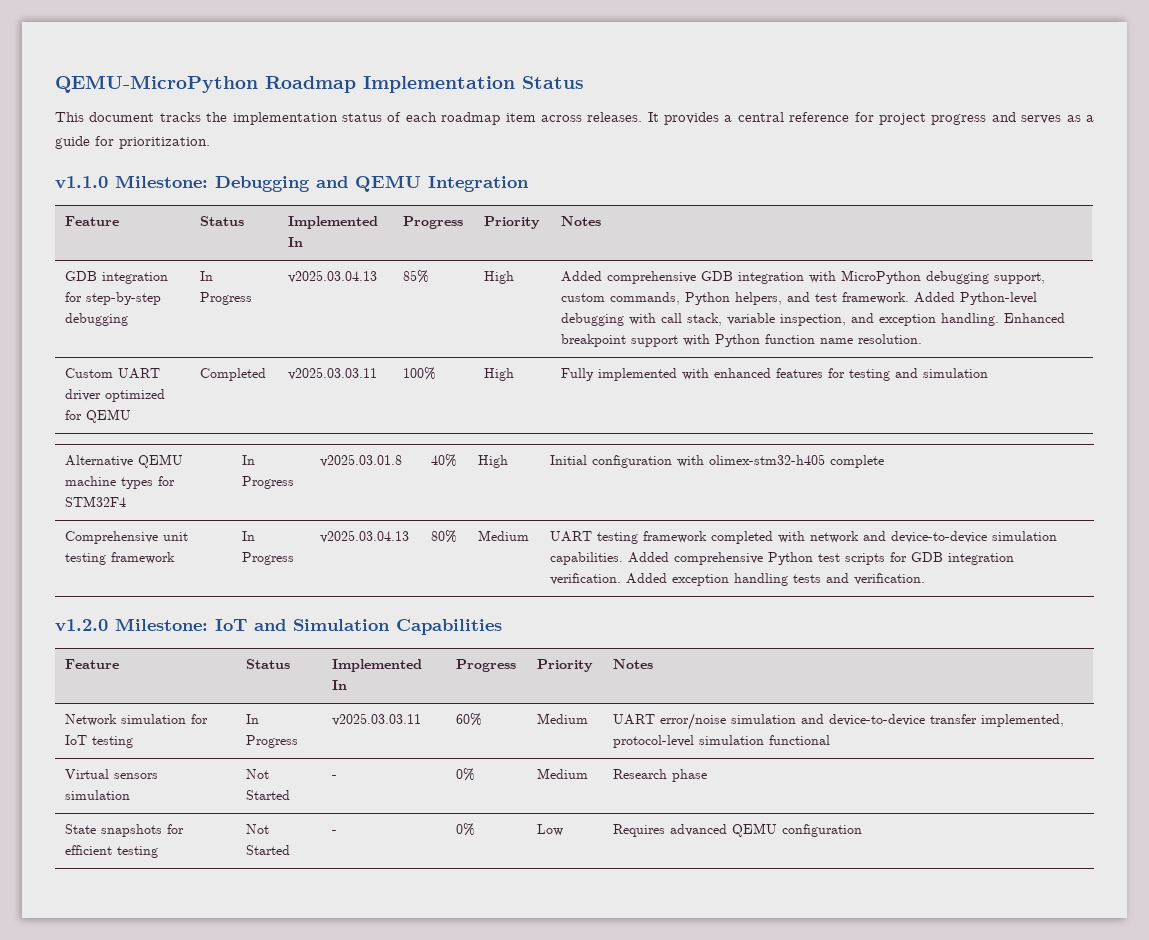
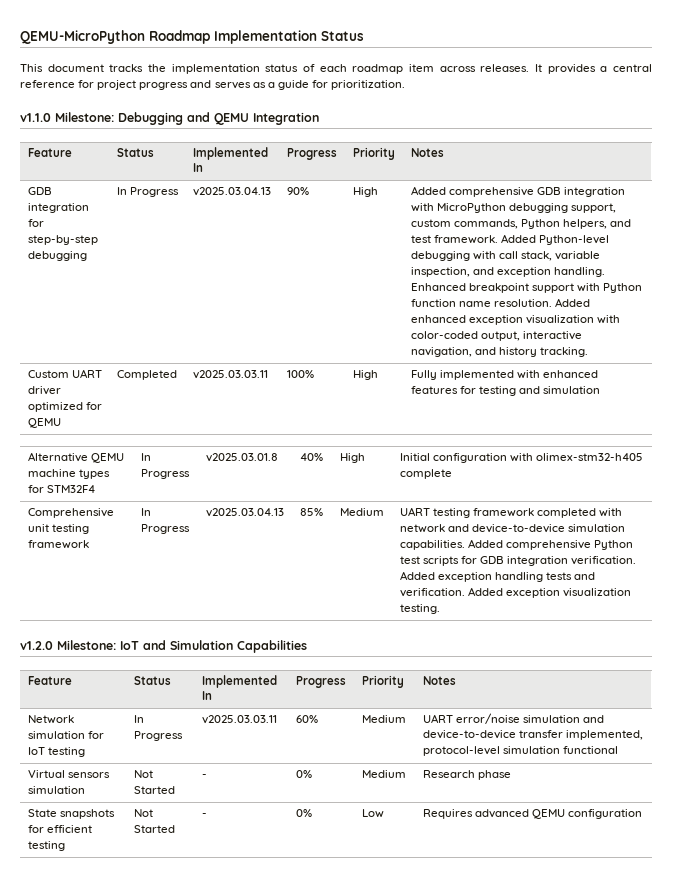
- 85%
+ 90%
+ Added enhanced exception visualization with color-coded output, interactive navigation, and history tracking.
- Comprehensive unit testing framework | In Progress | v2025.03.04.13 | 80% | Medium | UART testing framework completed with network and device-to-device simulation capabilities. Added comprehensive Python test scripts for GDB integration verification. Added exception handling tests and verification.
+ Comprehensive unit testing framework | In Progress | v2025.03.04.13 | 85% | Medium | UART testing framework completed with network and device-to-device simulation capabilities. Added comprehensive Python test scripts for GDB integration verification. Added exception handling tests and verification. Added exception visualization testing.

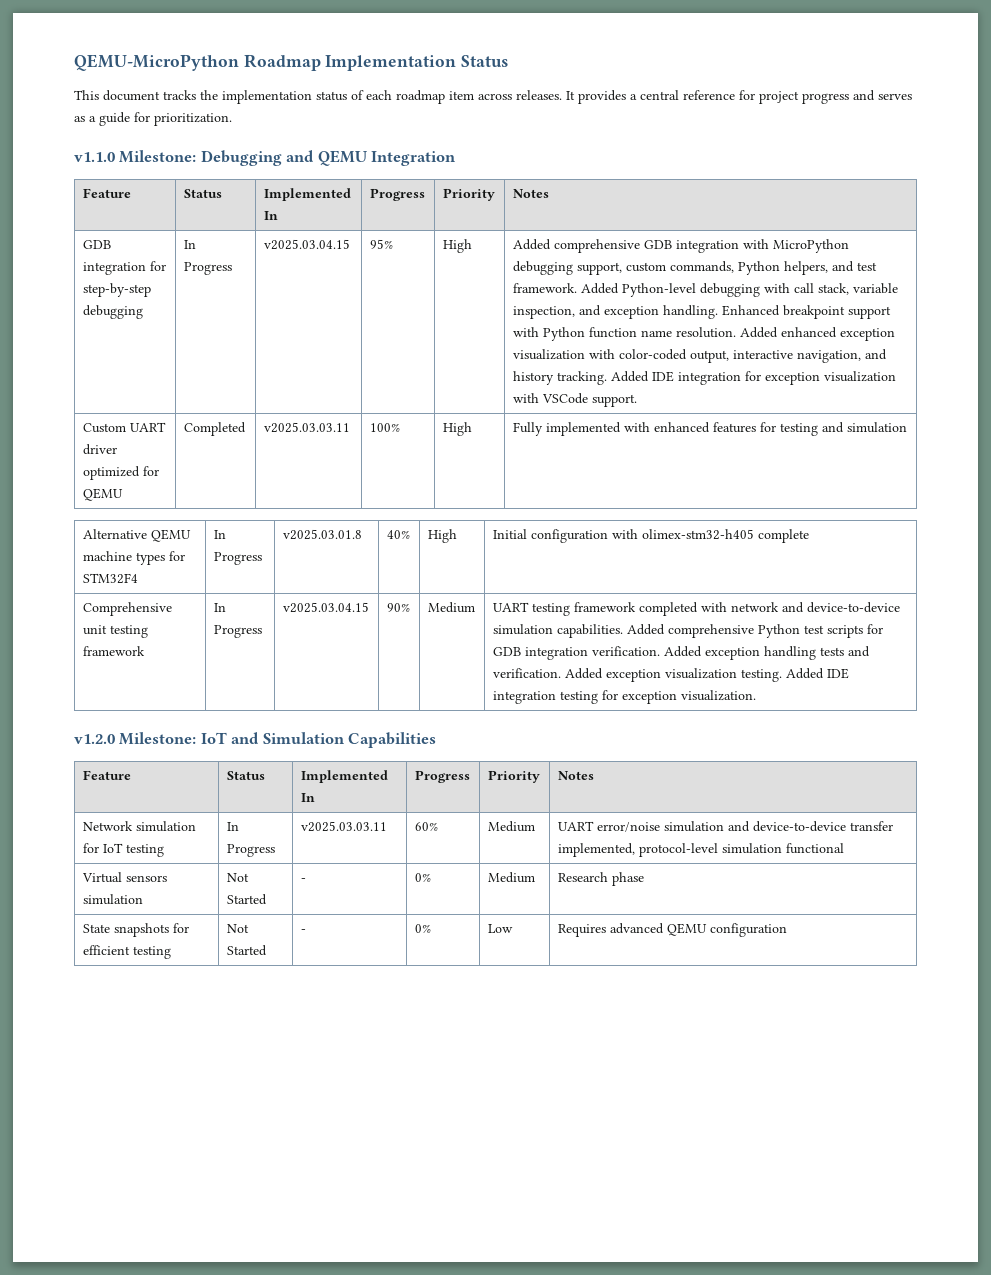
- v2025.03.04.13 | 90%
+ v2025.03.04.15 | 95%
+ Added IDE integration for exception visualization with VSCode support.
- v2025.03.04.13 | 85%
+ v2025.03.04.15 | 90%
+ Added IDE integration testing for exception visualization.

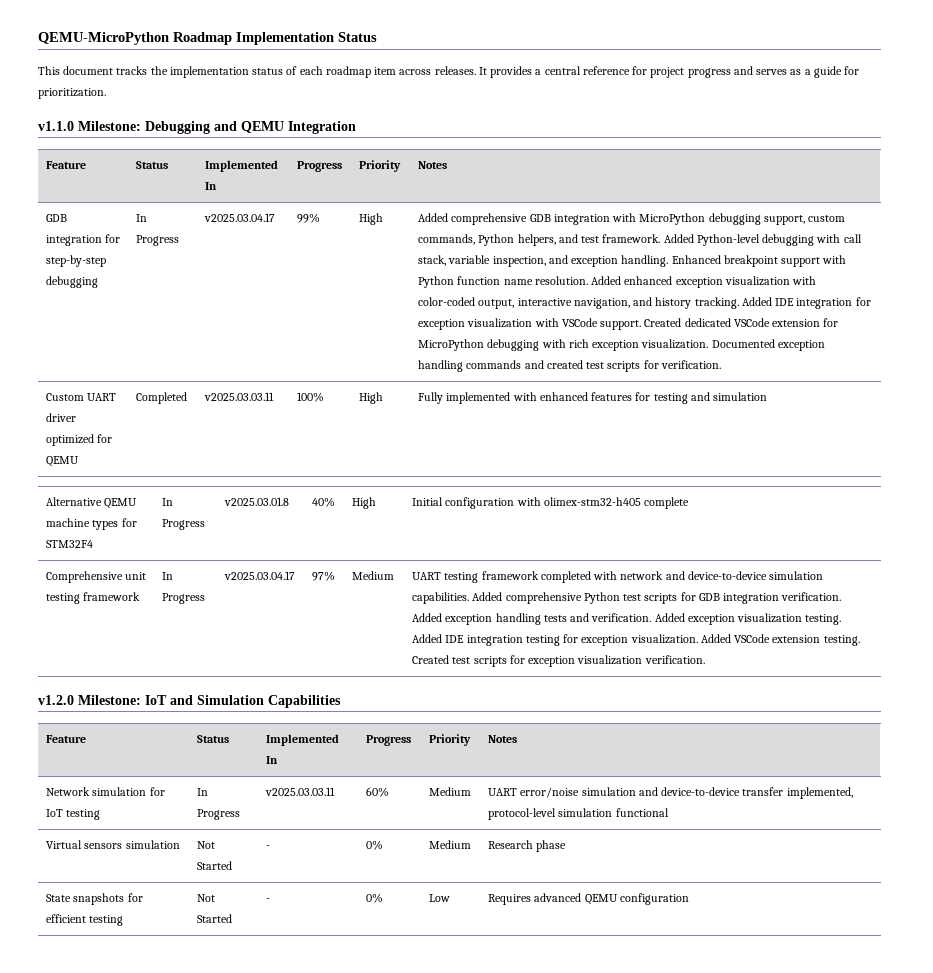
- v2025.03.04.15 | 95%
+ v2025.03.04.17 | 99%
+ Created dedicated VSCode extension for MicroPython debugging with rich exception visualization. Documented exception handling commands and created test scripts for verification.
- v2025.03.04.15 | 90%
+ v2025.03.04.17 | 97%
+ Added VSCode extension testing. Created test scripts for exception visualization verification.

